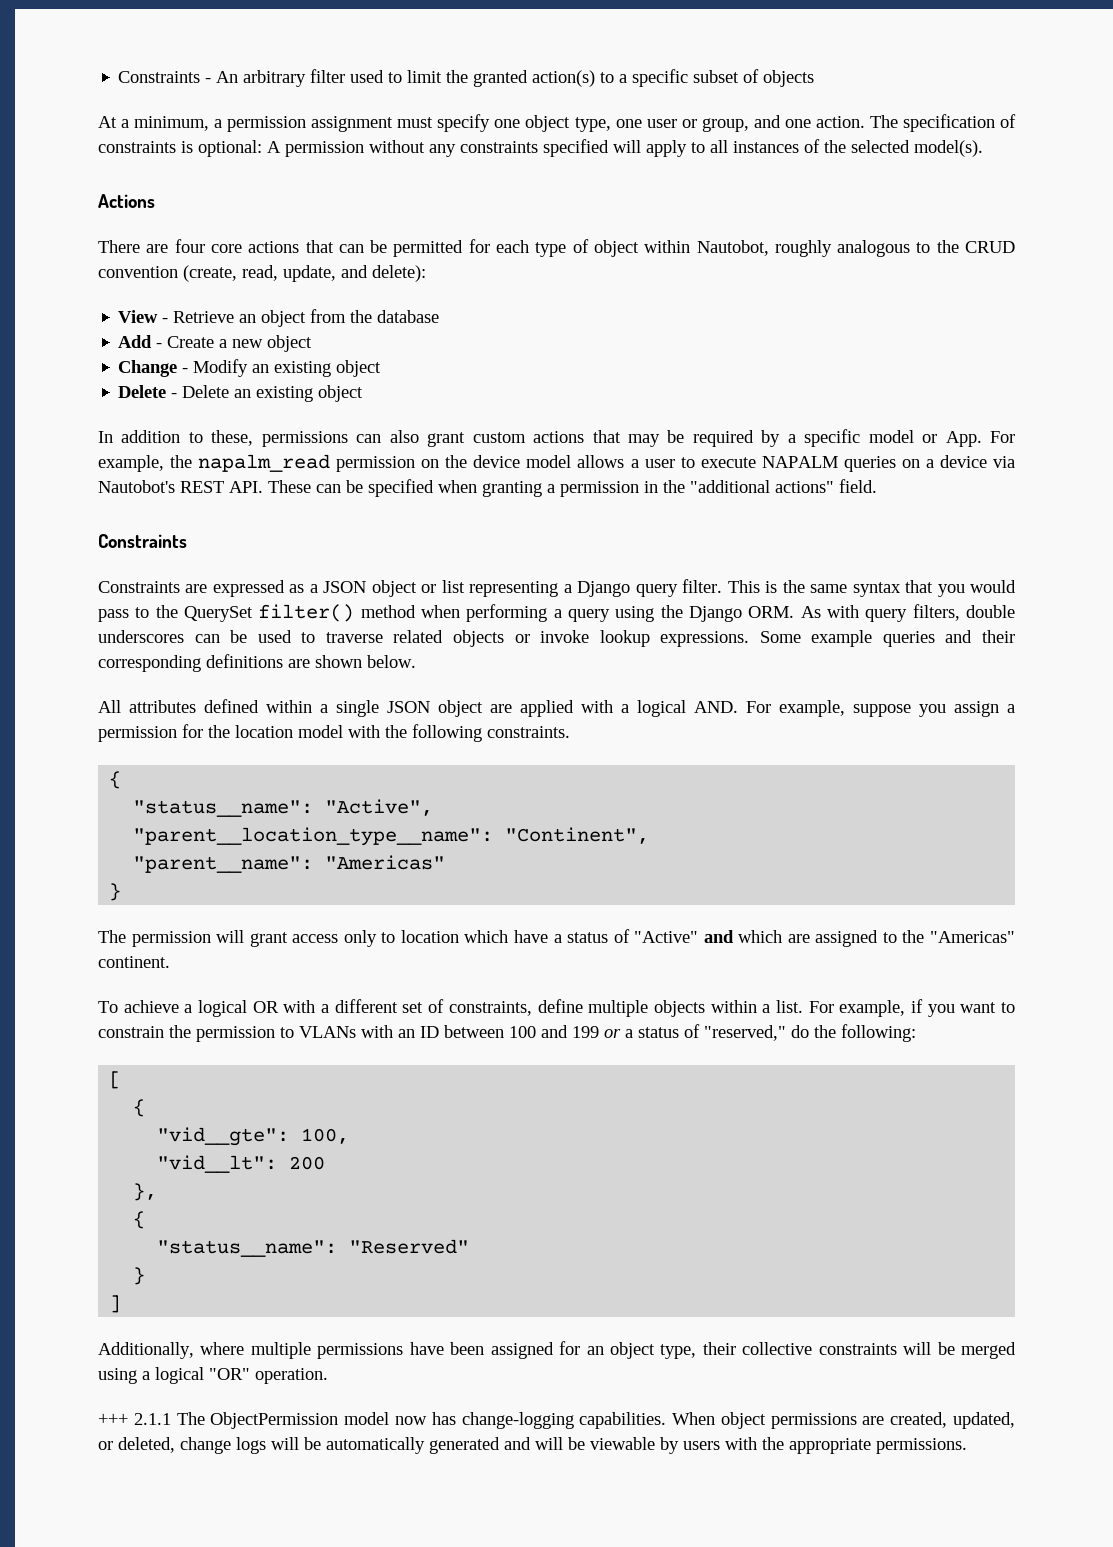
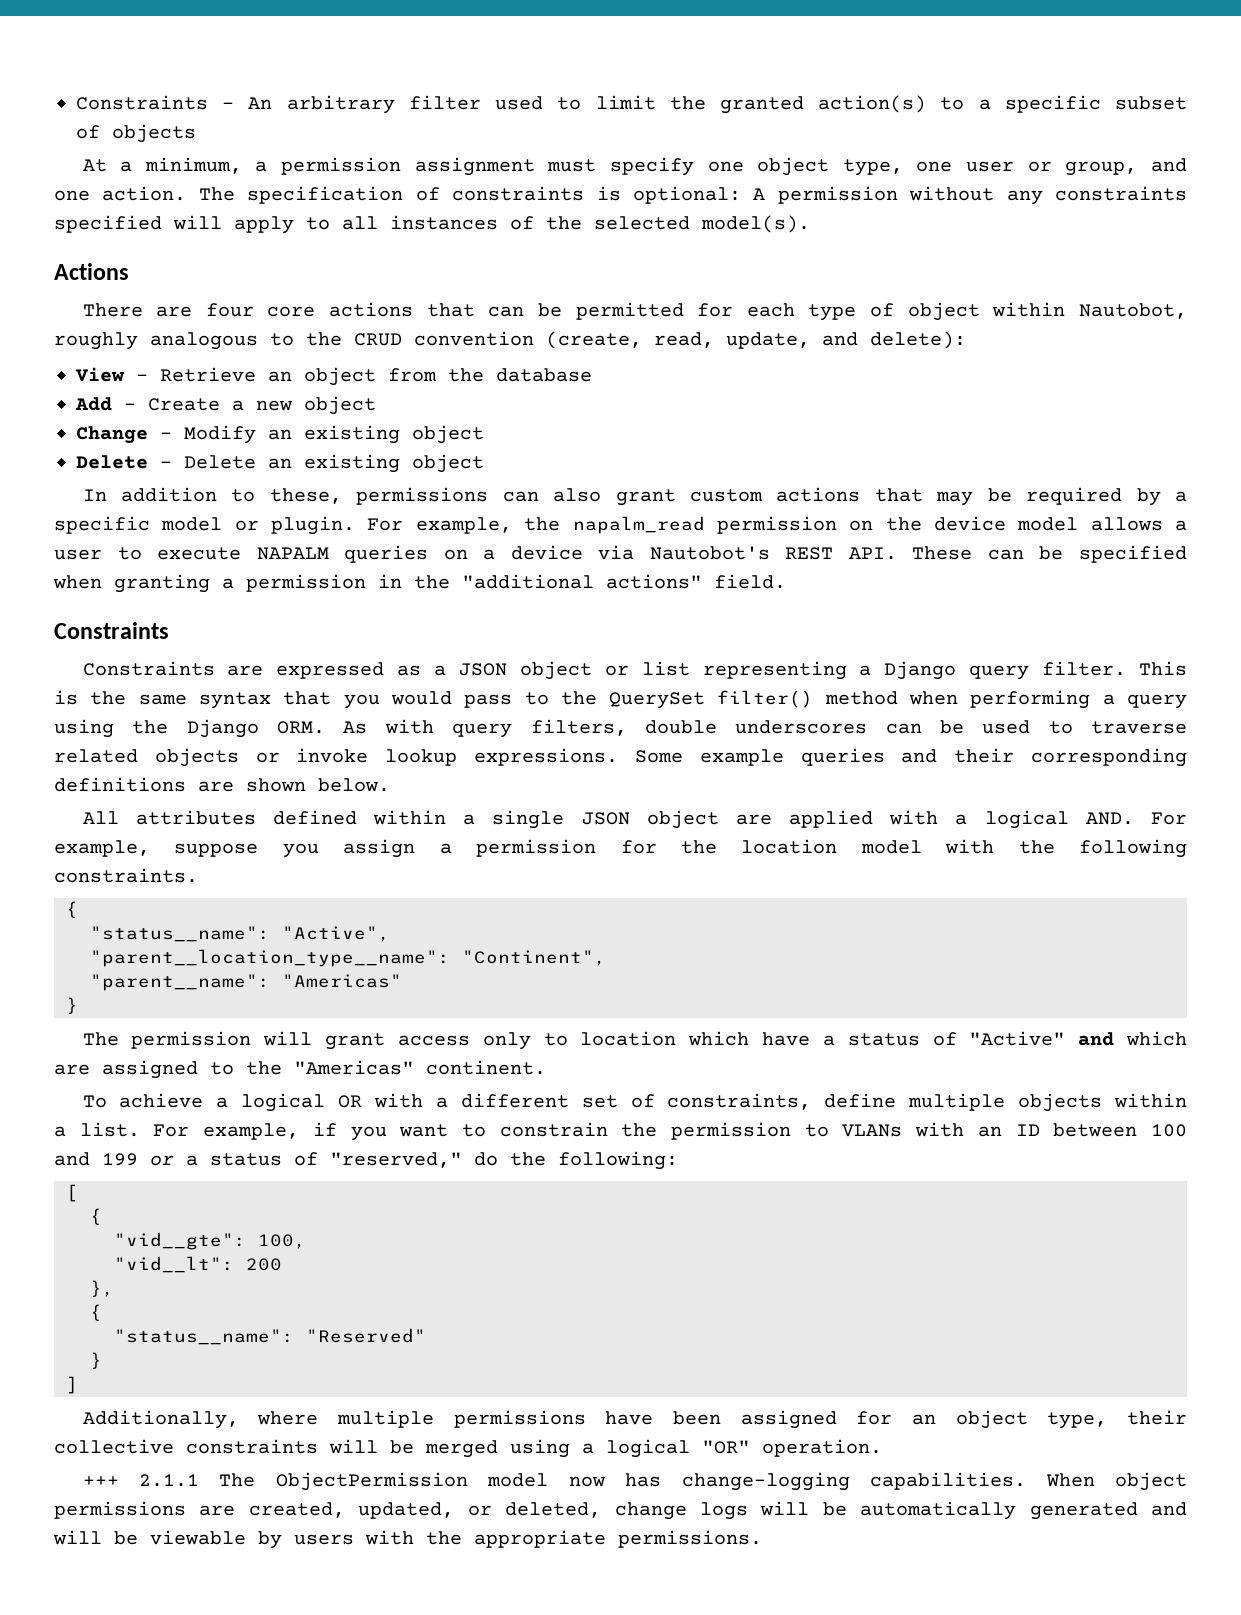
- In addition to these, permissions can also grant custom actions that may be required by a specific model or App. For example, the napalm_read permission on the device model allows a user to execute NAPALM queries on a device via Nautobot's REST API. These can be specified when granting a permission in the "additional actions" field.
+ In addition to these, permissions can also grant custom actions that may be required by a specific model or plugin. For example, the napalm_read permission on the device model allows a user to execute NAPALM queries on a device via Nautobot's REST API. These can be specified when granting a permission in the "additional actions" field.

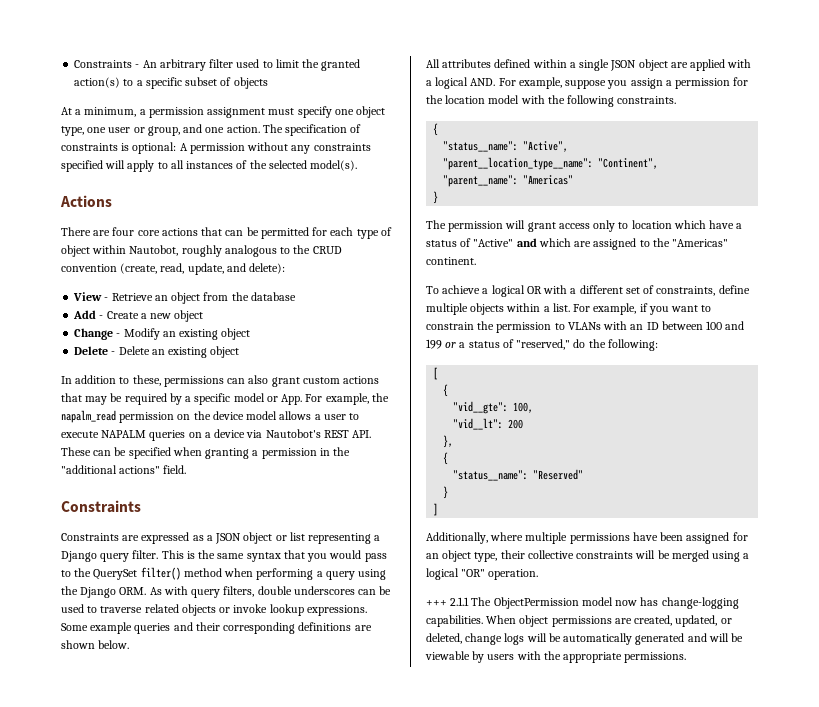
- In addition to these, permissions can also grant custom actions that may be required by a specific model or plugin. For example, the napalm_read permission on the device model allows a user to execute NAPALM queries on a device via Nautobot's REST API. These can be specified when granting a permission in the "additional actions" field.
+ In addition to these, permissions can also grant custom actions that may be required by a specific model or App. For example, the napalm_read permission on the device model allows a user to execute NAPALM queries on a device via Nautobot's REST API. These can be specified when granting a permission in the "additional actions" field.

